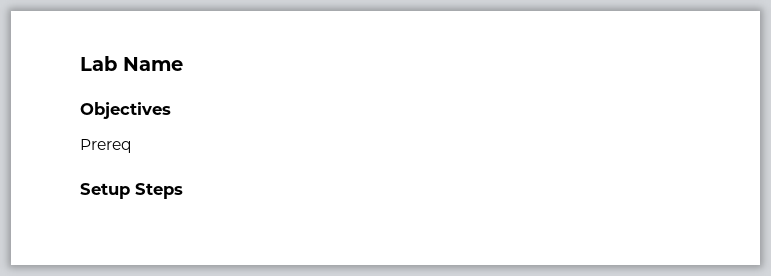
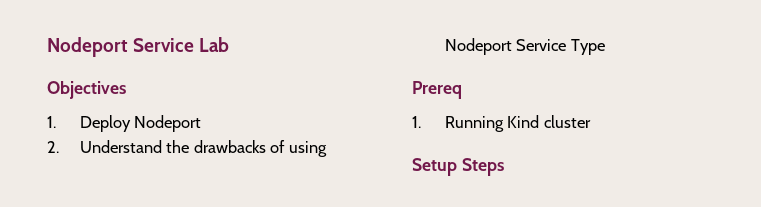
- Lab Name
+ Nodeport Service Lab
+ 1. Deploy Nodeport
+ 2. Understand the drawbacks of using Nodeport Service Type
  Prereq
+ 1. Running Kind cluster

